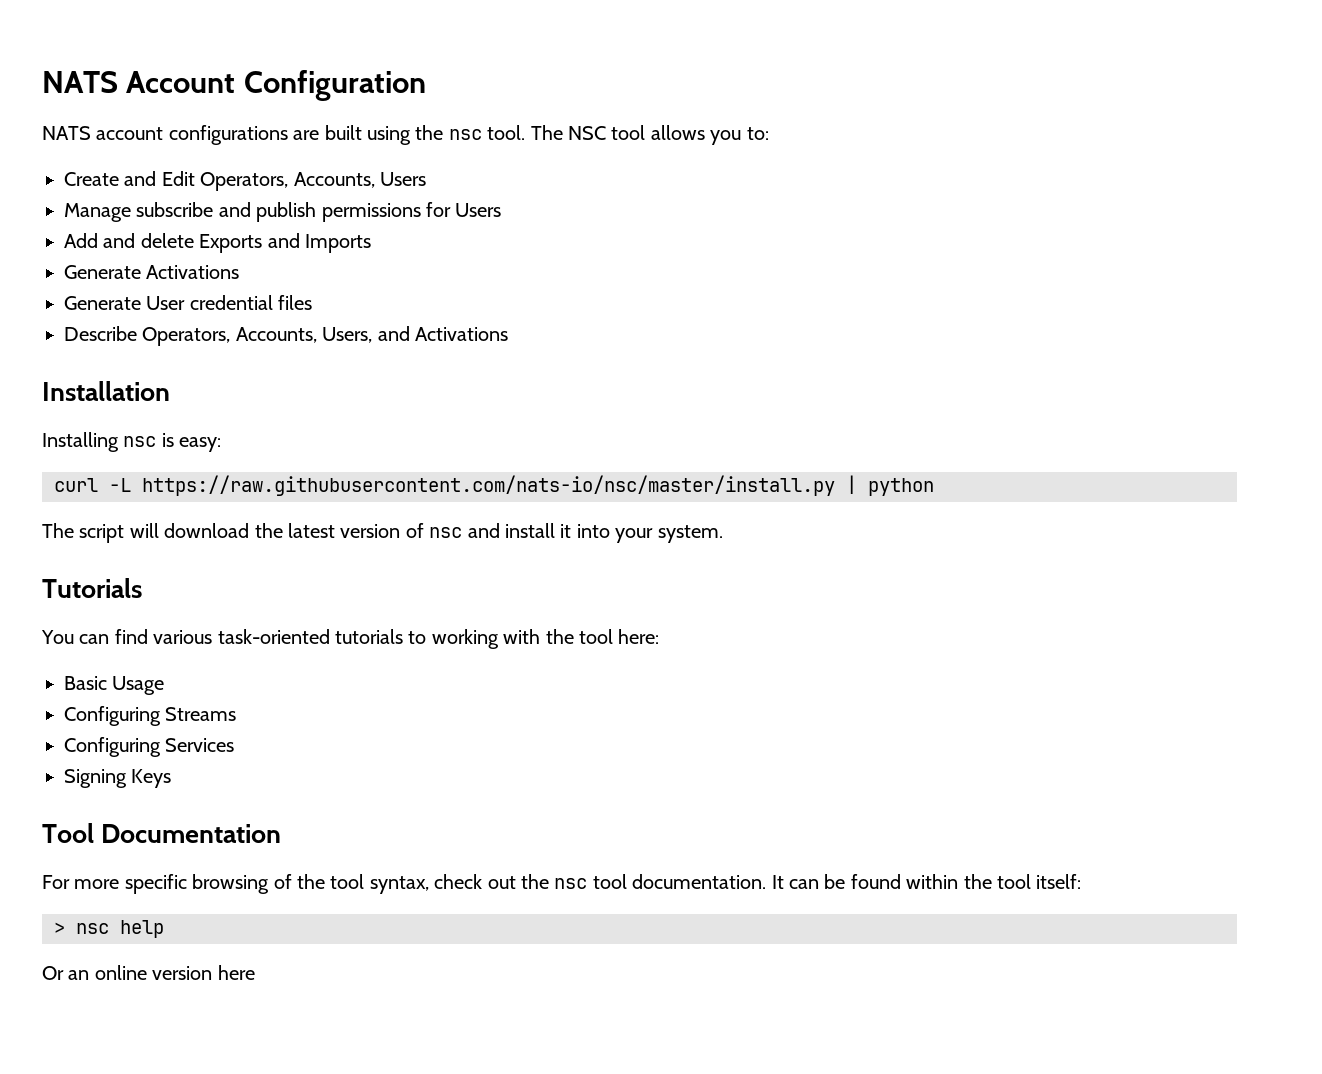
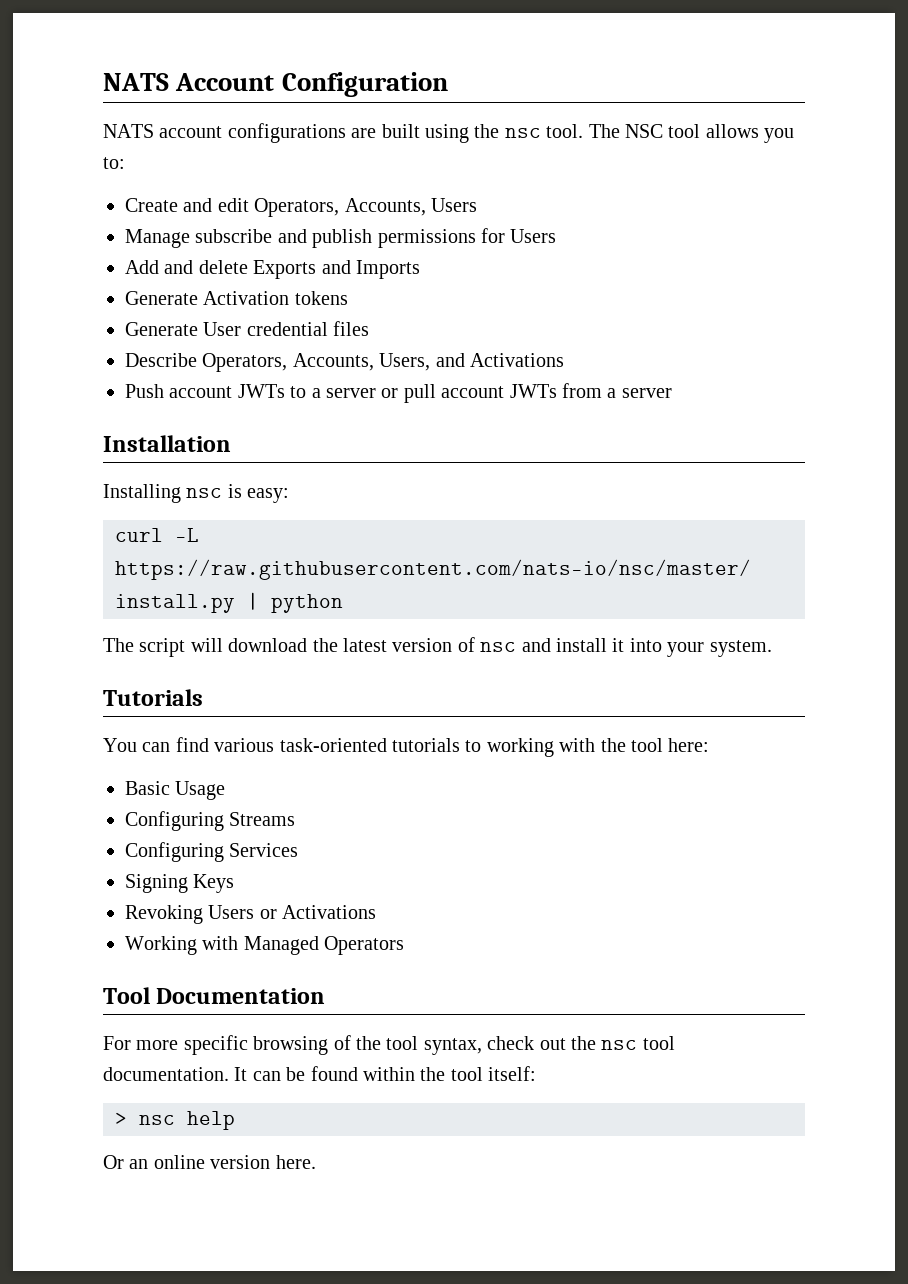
- Create and Edit Operators, Accounts, Users
+ Create and edit Operators, Accounts, Users
- Generate Activations
+ Generate Activation tokens
+ Push account JWTs to a server or pull account JWTs from a server
+ Revoking Users or Activations
+ Working with Managed Operators
- Or an online version here
+ Or an online version here.

